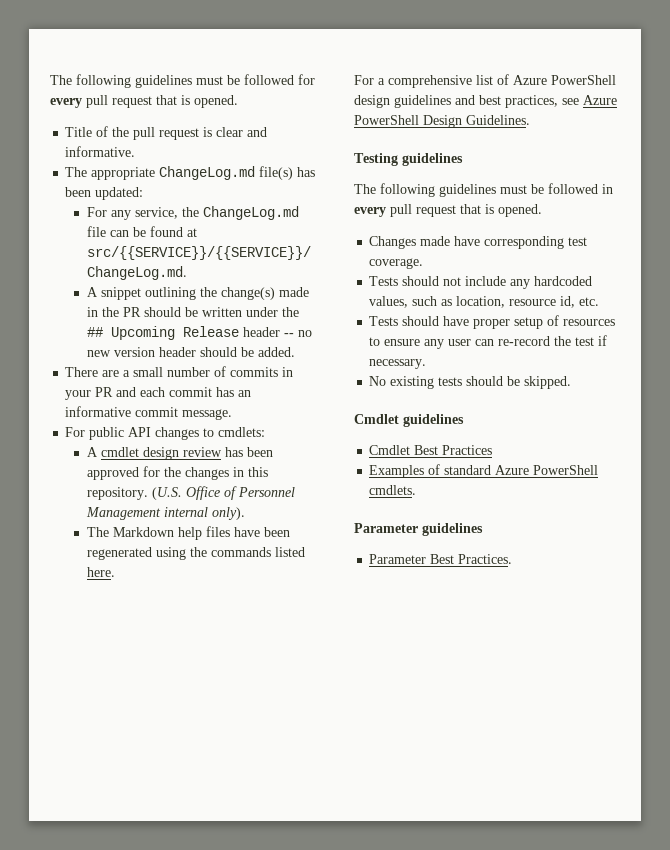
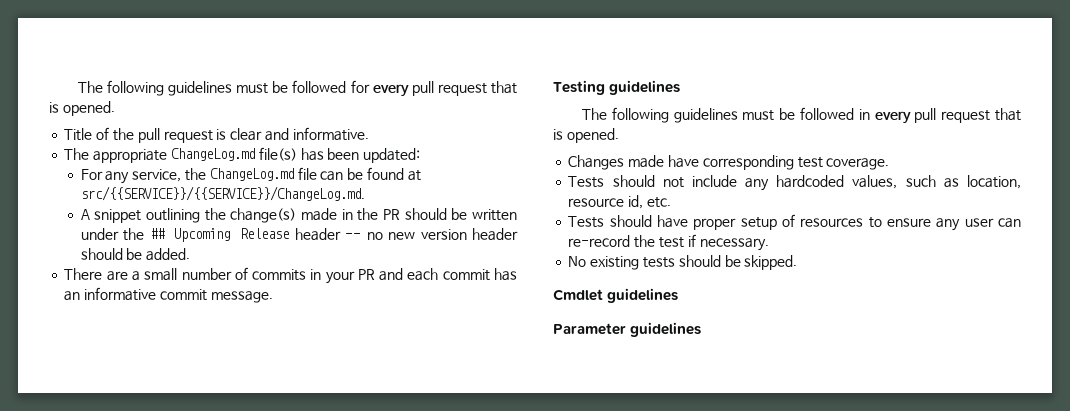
- For public API changes to cmdlets:
- A cmdlet design review has been approved for the changes in this repository. (U.S. Office of Personnel Management internal only).
- The Markdown help files have been regenerated using the commands listed here.
- For a comprehensive list of Azure PowerShell design guidelines and best practices, see Azure PowerShell Design Guidelines.
- Cmdlet Best Practices
- Examples of standard Azure PowerShell cmdlets.
- Parameter Best Practices.

